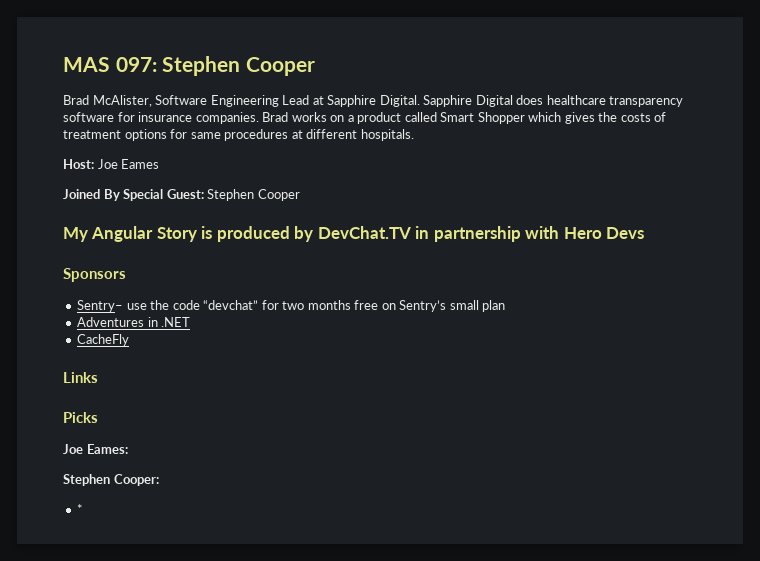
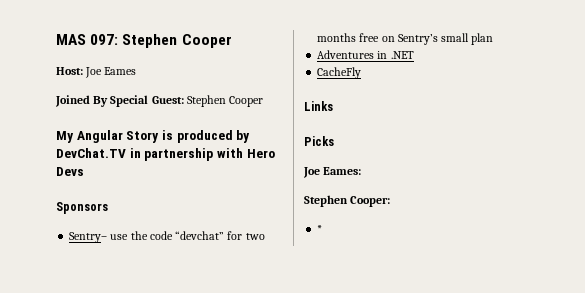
- Brad McAlister, Software Engineering Lead at Sapphire Digital. Sapphire Digital does healthcare transparency software for insurance companies. Brad works on a product called Smart Shopper which gives the costs of treatment options for same procedures at different hospitals.

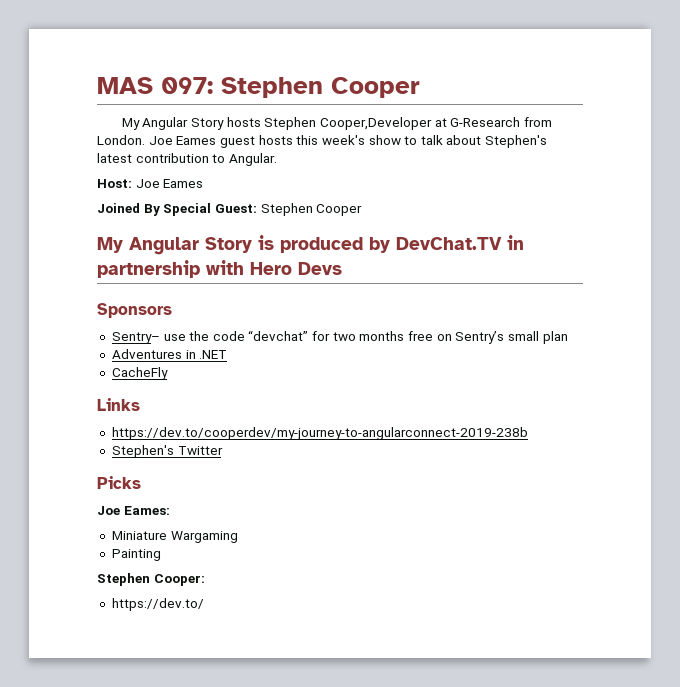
+ My Angular Story hosts Stephen Cooper,Developer at G-Research from London. Joe Eames guest hosts this week's show to talk about Stephen's latest contribution to Angular.
+ https://dev.to/cooperdev/my-journey-to-angularconnect-2019-238b
+ Stephen's Twitter
+ Miniature Wargaming
+ Painting
- *
+ https://dev.to/

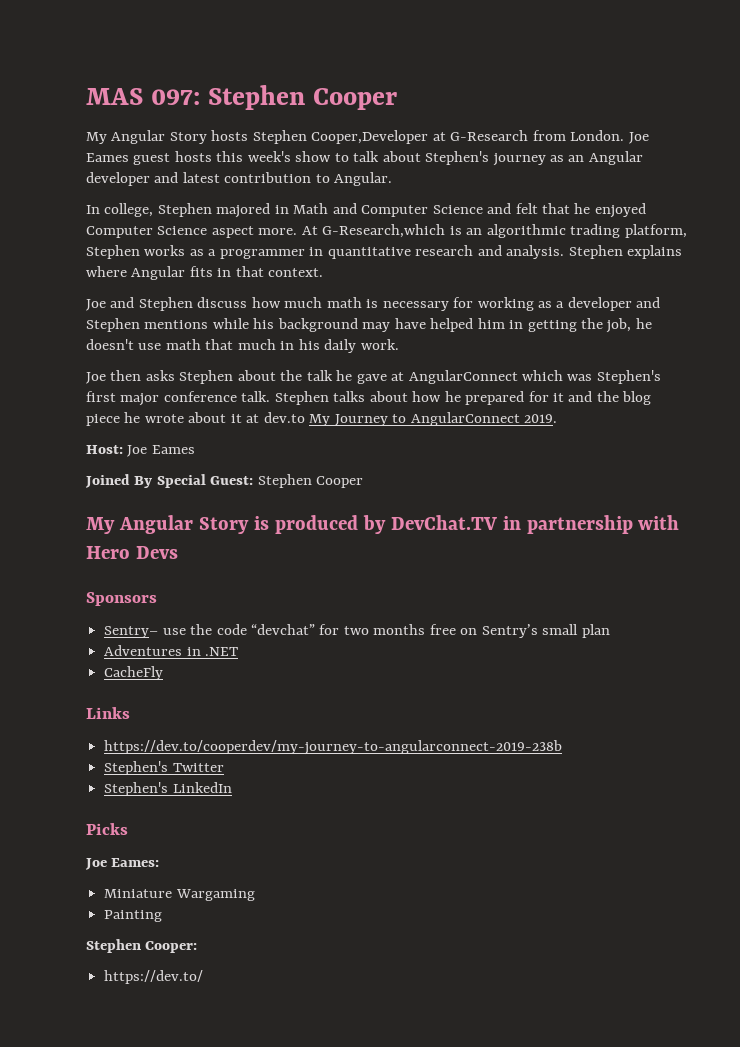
- Joe Eames guest hosts this week's show to talk about Stephen's latest contribution to Angular.
+ Joe Eames guest hosts this week's show to talk about Stephen's journey as an Angular developer and latest contribution to Angular.
+ In college, Stephen majored in Math and Computer Science and felt that he enjoyed Computer Science aspect more. At G-Research,which is an algorithmic trading platform, Stephen works as a programmer in quantitative research and analysis. Stephen explains where Angular fits in that context.
+ Joe and Stephen discuss how much math is necessary for working as a developer and Stephen mentions while his background may have helped him in getting the job, he doesn't use math that much in his daily work.
+ Joe then asks Stephen about the talk he gave at AngularConnect which was Stephen's first major conference talk. Stephen talks about how he prepared for it and the blog piece he wrote about it at dev.to My Journey to AngularConnect 2019.
+ Stephen's LinkedIn

